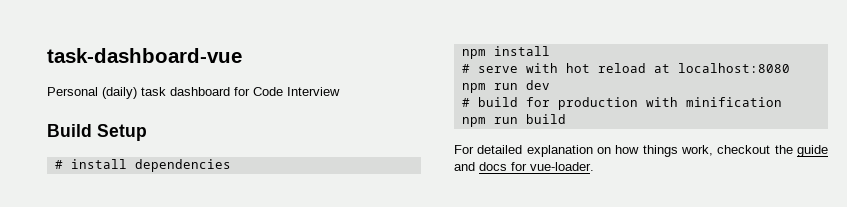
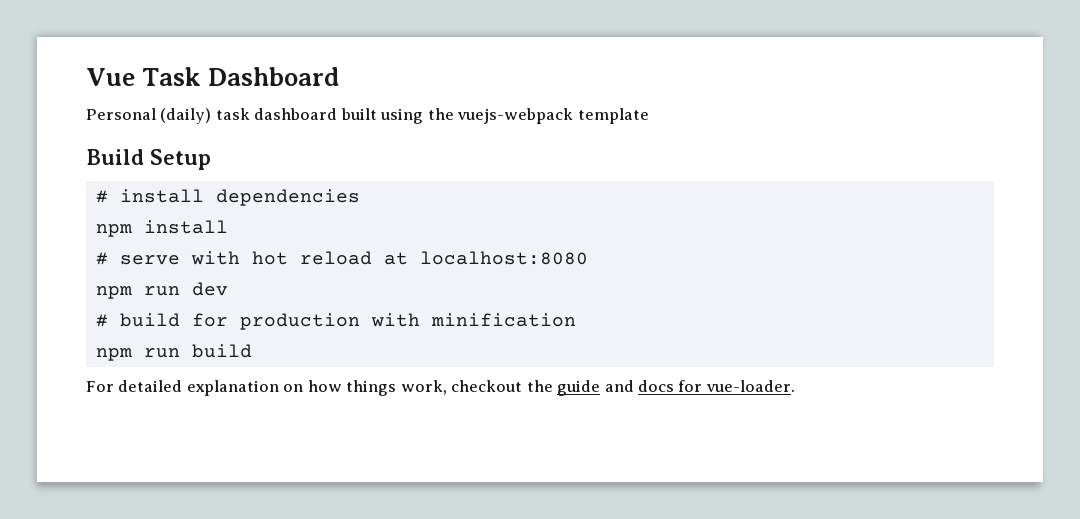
- task-dashboard-vue
+ Vue Task Dashboard
- Personal (daily) task dashboard for Code Interview
+ Personal (daily) task dashboard built using the vuejs-webpack template

